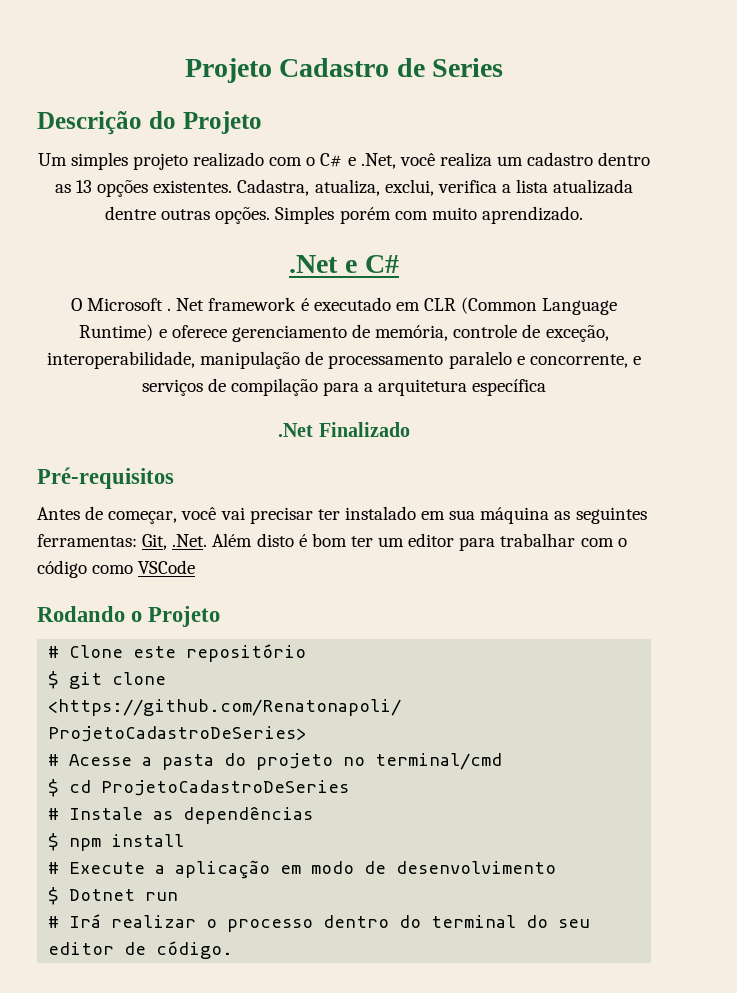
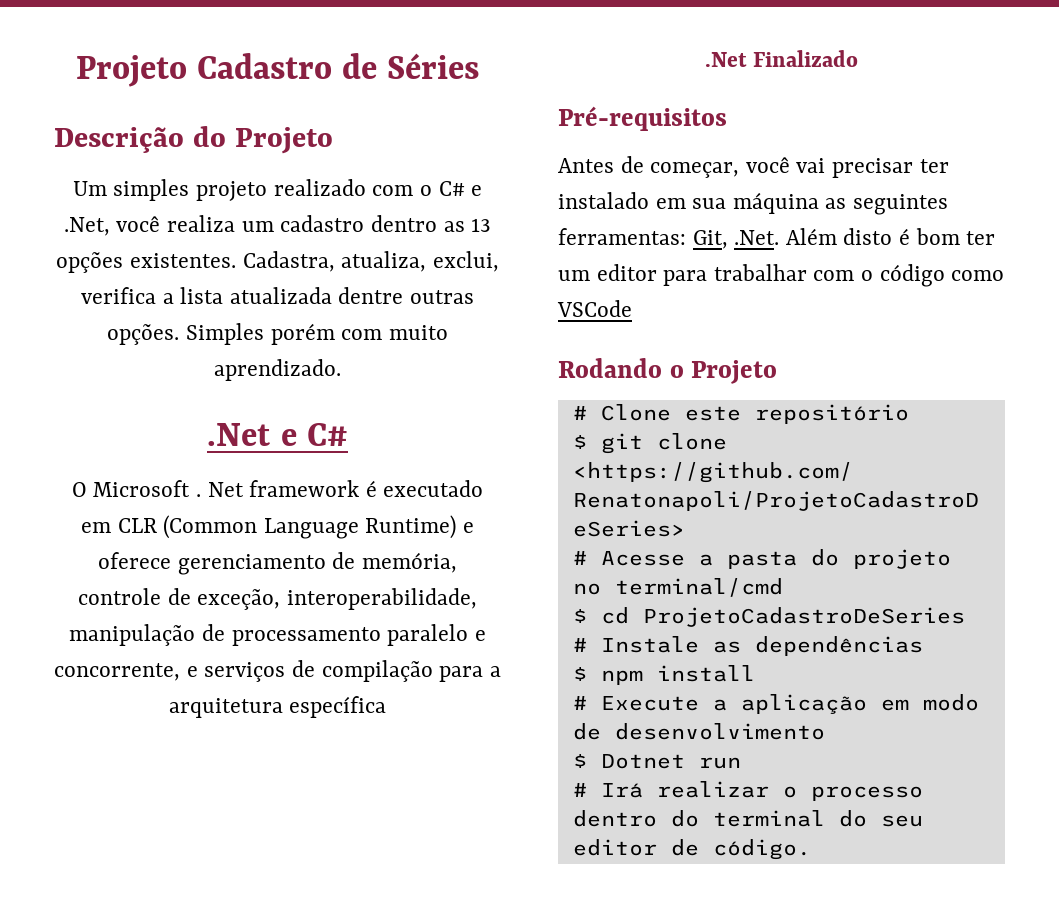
- Projeto Cadastro de Series
+ Projeto Cadastro de Séries

